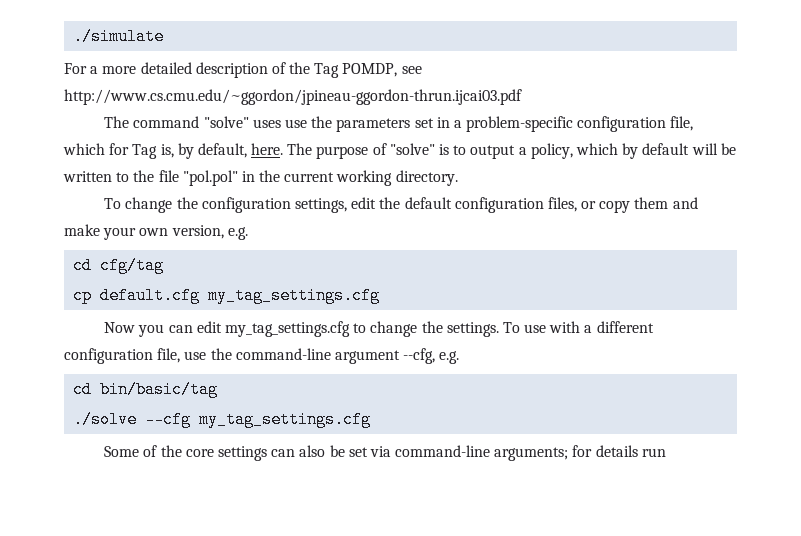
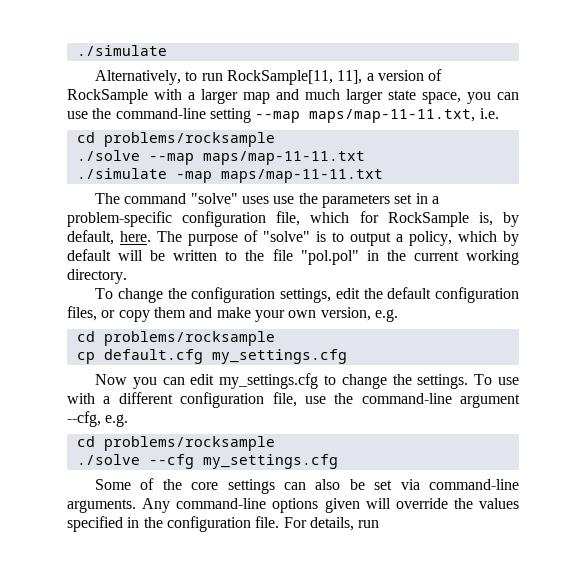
- For a more detailed description of the Tag POMDP, see http://www.cs.cmu.edu/~ggordon/jpineau-ggordon-thrun.ijcai03.pdf
+ Alternatively, to run RockSample[11, 11], a version of RockSample with a larger map and much larger state space, you can use the command-line setting --map maps/map-11-11.txt, i.e.
+ cd problems/rocksample
+ ./solve --map maps/map-11-11.txt
+ ./simulate -map maps/map-11-11.txt
- The command "solve" uses use the parameters set in a problem-specific configuration file, which for Tag is, by default, here.
+ The command "solve" uses use the parameters set in a problem-specific configuration file, which for RockSample is, by default, here.
  To change the configuration settings, edit the default configuration files, or copy them and make your own version, e.g.
- cd cfg/tag
+ cd problems/rocksample
- cp default.cfg my_tag_settings.cfg
+ cp default.cfg my_settings.cfg
- Now you can edit my_tag_settings.cfg to change the settings.
+ Now you can edit my_settings.cfg to change the settings.
  To use with a different configuration file, use the command-line argument --cfg, e.g.
- cd bin/basic/tag
+ cd problems/rocksample
- ./solve --cfg my_tag_settings.cfg
+ ./solve --cfg my_settings.cfg
- Some of the core settings can also be set via command-line arguments; for details run
+ Some of the core settings can also be set via command-line arguments. Any command-line options given will override the values specified in the configuration file. For details, run

